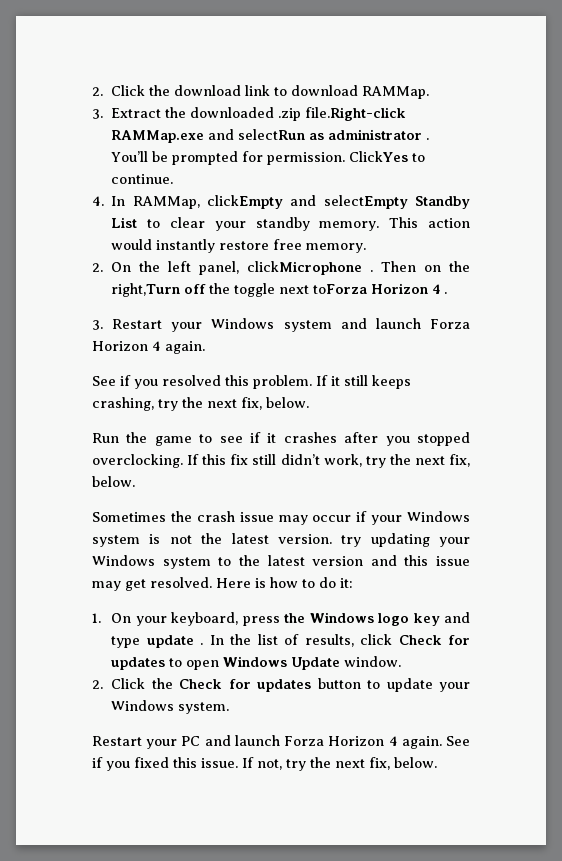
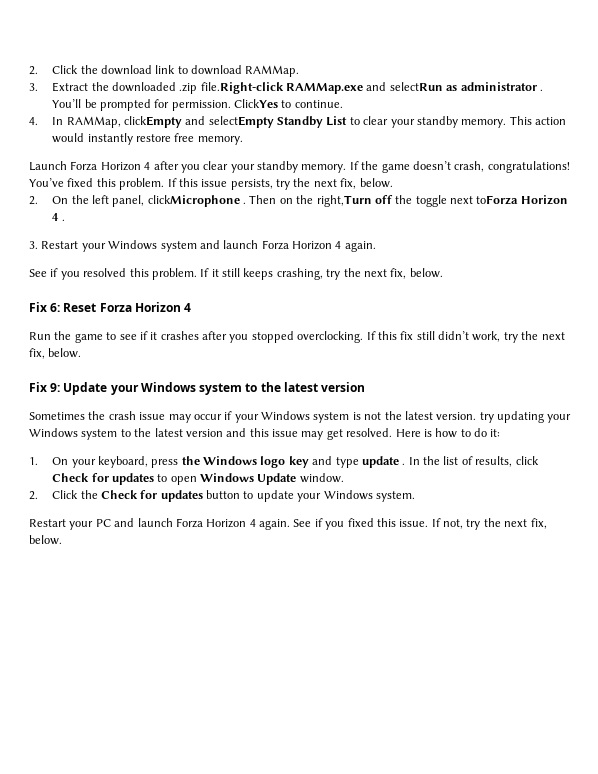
+ Launch Forza Horizon 4 after you clear your standby memory. If the game doesn’t crash, congratulations! You’ve fixed this problem. If this issue persists, try the next fix, below.
+ Fix 6: Reset Forza Horizon 4
+ Fix 9: Update your Windows system to the latest version

